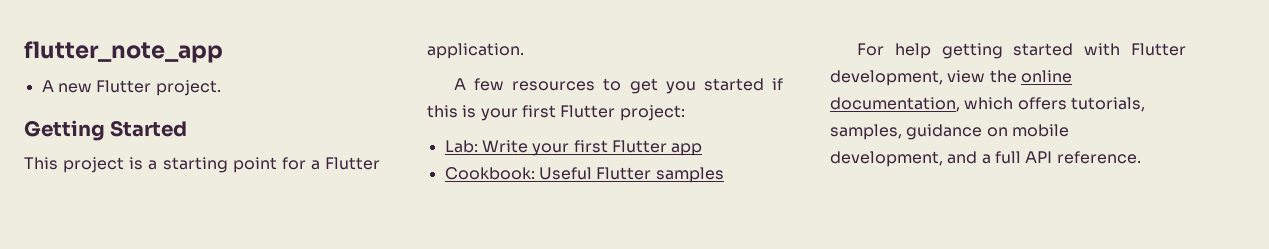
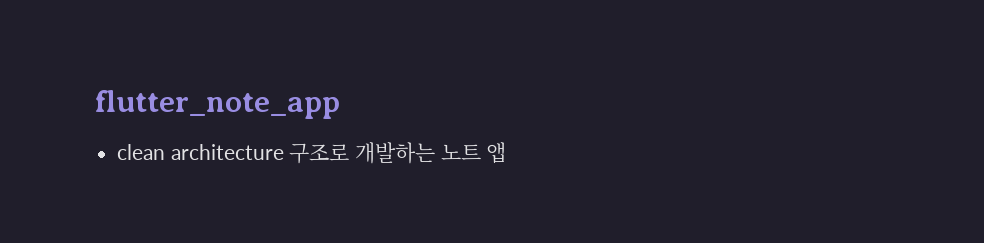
- A new Flutter project.
- Getting Started
- This project is a starting point for a Flutter application.
- A few resources to get you started if this is your first Flutter project:
- Lab: Write your first Flutter app
- Cookbook: Useful Flutter samples
- For help getting started with Flutter development, view the online documentation, which offers tutorials, samples, guidance on mobile development, and a full API reference.
+ clean architecture 구조로 개발하는 노트 앱

